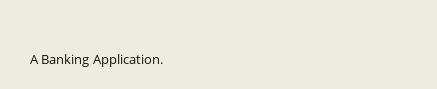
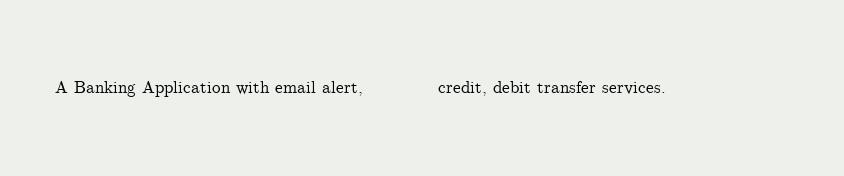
- A Banking Application.
+ A Banking Application with email alert, credit, debit transfer services.

